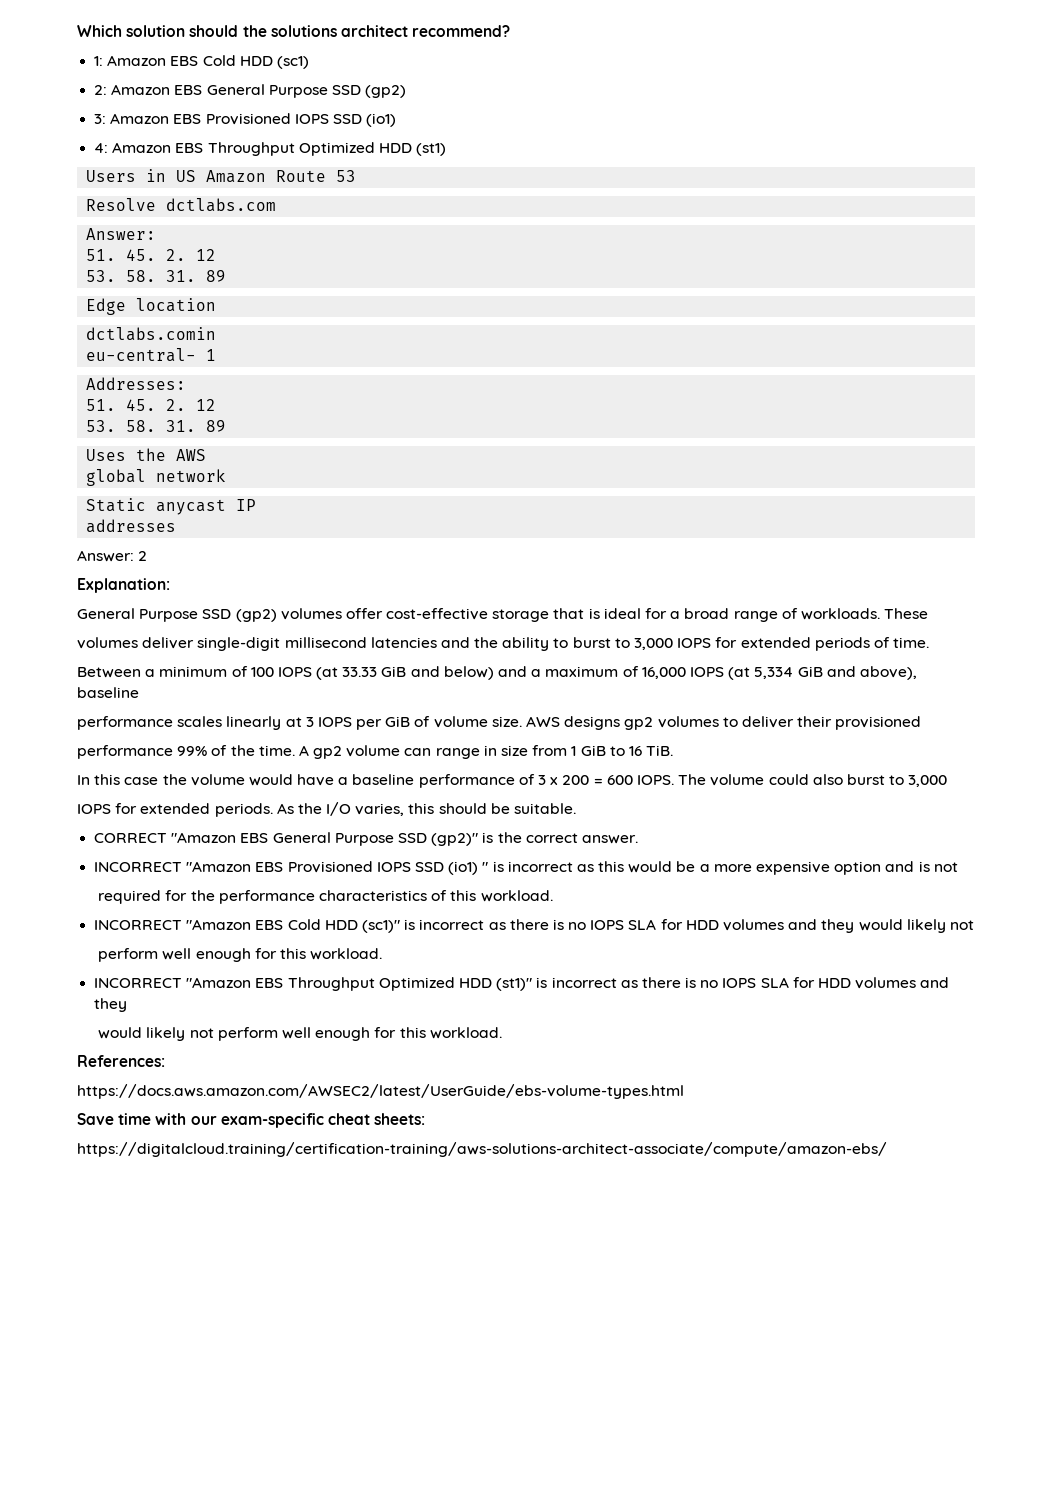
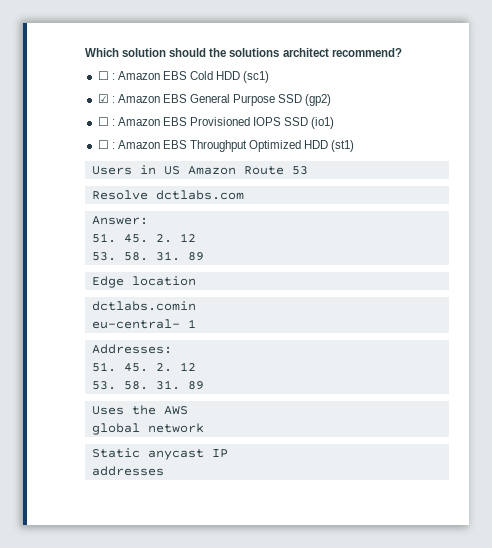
- 1: Amazon EBS Cold HDD (sc1)
+ ☐ : Amazon EBS Cold HDD (sc1)
- 2: Amazon EBS General Purpose SSD (gp2)
+ ☑ : Amazon EBS General Purpose SSD (gp2)
- 3: Amazon EBS Provisioned IOPS SSD (io1)
+ ☐ : Amazon EBS Provisioned IOPS SSD (io1)
- 4: Amazon EBS Throughput Optimized HDD (st1)
+ ☐ : Amazon EBS Throughput Optimized HDD (st1)
- Answer: 2
- Explanation:
- General Purpose SSD (gp2) volumes offer cost-effective storage that is ideal for a broad range of workloads. These
- volumes deliver single-digit millisecond latencies and the ability to burst to 3,000 IOPS for extended periods of time.
- Between a minimum of 100 IOPS (at 33.33 GiB and below) and a maximum of 16,000 IOPS (at 5,334 GiB and above), baseline
- performance scales linearly at 3 IOPS per GiB of volume size. AWS designs gp2 volumes to deliver their provisioned
- performance 99% of the time. A gp2 volume can range in size from 1 GiB to 16 TiB.
- In this case the volume would have a baseline performance of 3 x 200 = 600 IOPS. The volume could also burst to 3,000
- IOPS for extended periods. As the I/O varies, this should be suitable.
- CORRECT "Amazon EBS General Purpose SSD (gp2)" is the correct answer.
- INCORRECT "Amazon EBS Provisioned IOPS SSD (io1) " is incorrect as this would be a more expensive option and is not
- required for the performance characteristics of this workload.
- INCORRECT "Amazon EBS Cold HDD (sc1)" is incorrect as there is no IOPS SLA for HDD volumes and they would likely not
- perform well enough for this workload.
- INCORRECT "Amazon EBS Throughput Optimized HDD (st1)" is incorrect as there is no IOPS SLA for HDD volumes and they
- would likely not perform well enough for this workload.
- References:
- https://docs.aws.amazon.com/AWSEC2/latest/UserGuide/ebs-volume-types.html
- Save time with our exam-specific cheat sheets:
- https://digitalcloud.training/certification-training/aws-solutions-architect-associate/compute/amazon-ebs/

